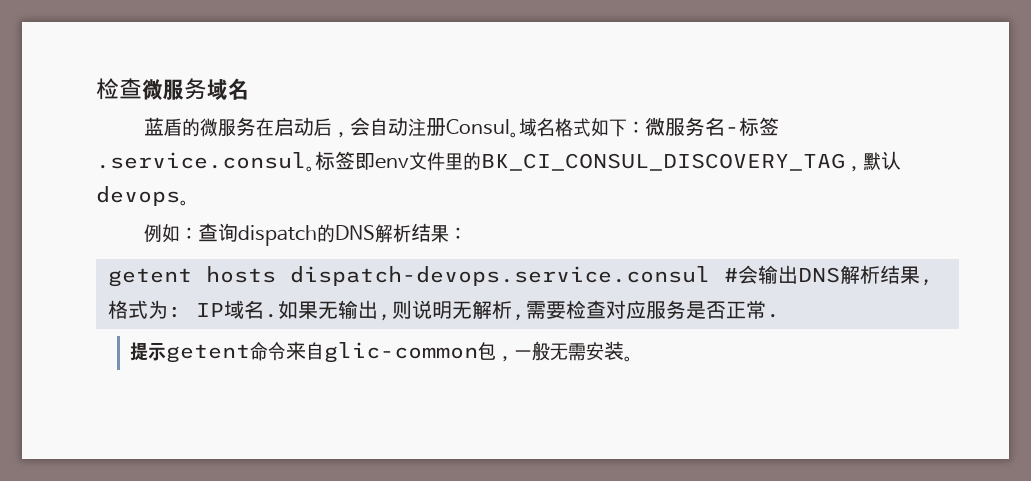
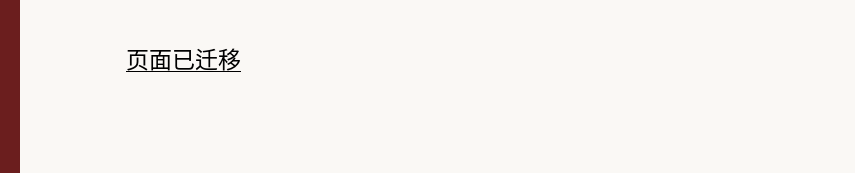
- 检查微服务域名
- 蓝盾的微服务在启动后，会自动注册Consul。域名格式如下：微服务名-标签.service.consul。标签即env文件里的BK_CI_CONSUL_DISCOVERY_TAG，默认devops。
- 例如：查询dispatch的DNS解析结果：
- getent hosts dispatch-devops.service.consul #会输出DNS解析结果,格式为: IP域名.如果无输出,则说明无解析,需要检查对应服务是否正常.
- 提示getent命令来自glic-common包，一般无需安装。
+ 页面已迁移

